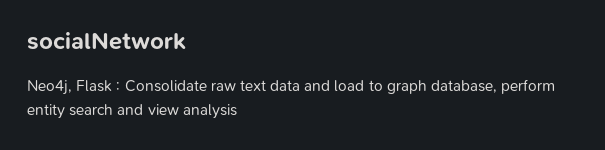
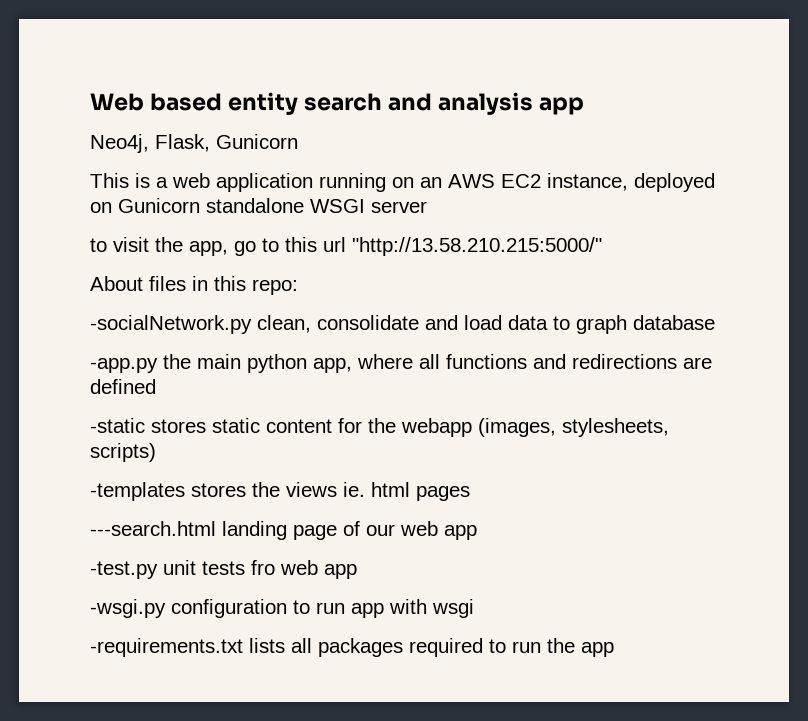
- socialNetwork
- Neo4j, Flask : Consolidate raw text data and load to graph database, perform entity search and view analysis
+ Web based entity search and analysis app
+ Neo4j, Flask, Gunicorn
+ This is a web application running on an AWS EC2 instance, deployed on Gunicorn standalone WSGI server
+ to visit the app, go to this url "http://13.58.210.215:5000/"
+ About files in this repo:
+ -socialNetwork.py clean, consolidate and load data to graph database
+ -app.py the main python app, where all functions and redirections are defined
+ -static stores static content for the webapp (images, stylesheets, scripts)
+ -templates stores the views ie. html pages
+ ---search.html landing page of our web app
+ -test.py unit tests fro web app
+ -wsgi.py configuration to run app with wsgi
+ -requirements.txt lists all packages required to run the app

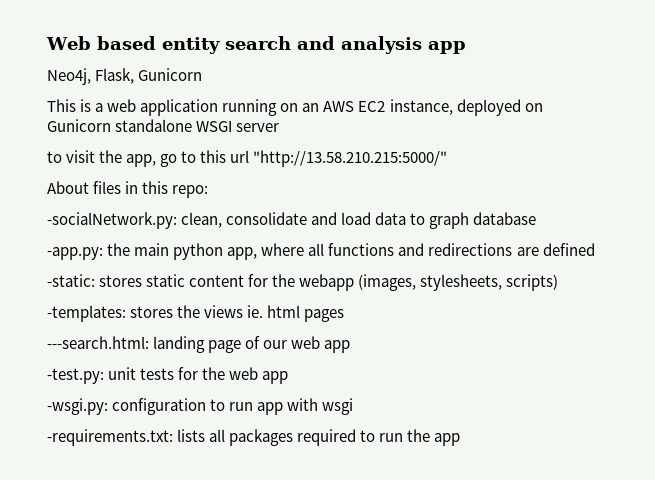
- -socialNetwork.py clean, consolidate and load data to graph database
+ -socialNetwork.py: clean, consolidate and load data to graph database
- -app.py the main python app, where all functions and redirections are defined
+ -app.py: the main python app, where all functions and redirections are defined
- -static stores static content for the webapp (images, stylesheets, scripts)
+ -static: stores static content for the webapp (images, stylesheets, scripts)
- -templates stores the views ie. html pages
+ -templates: stores the views ie. html pages
- ---search.html landing page of our web app
+ ---search.html: landing page of our web app
- -test.py unit tests fro web app
- -wsgi.py configuration to run app with wsgi
+ -test.py: unit tests for the web app
+ -wsgi.py: configuration to run app with wsgi
- -requirements.txt lists all packages required to run the app
+ -requirements.txt: lists all packages required to run the app

